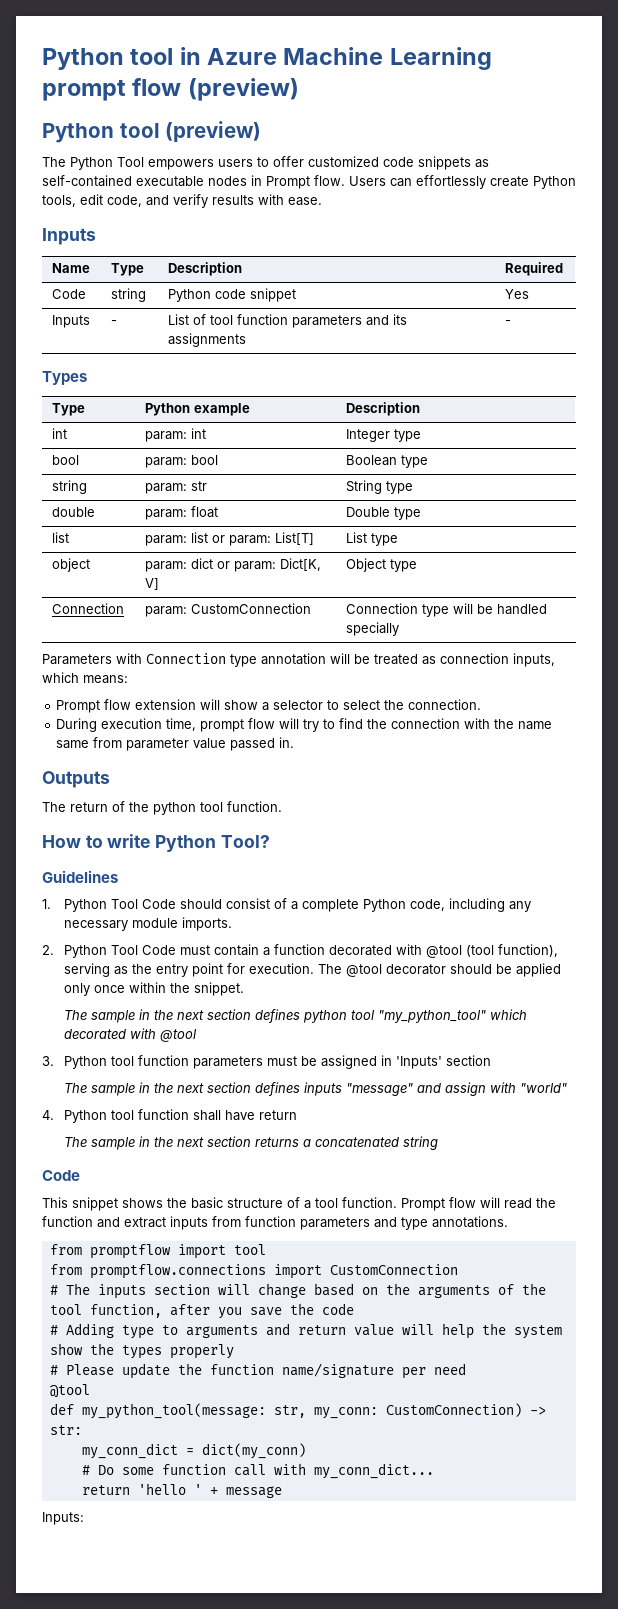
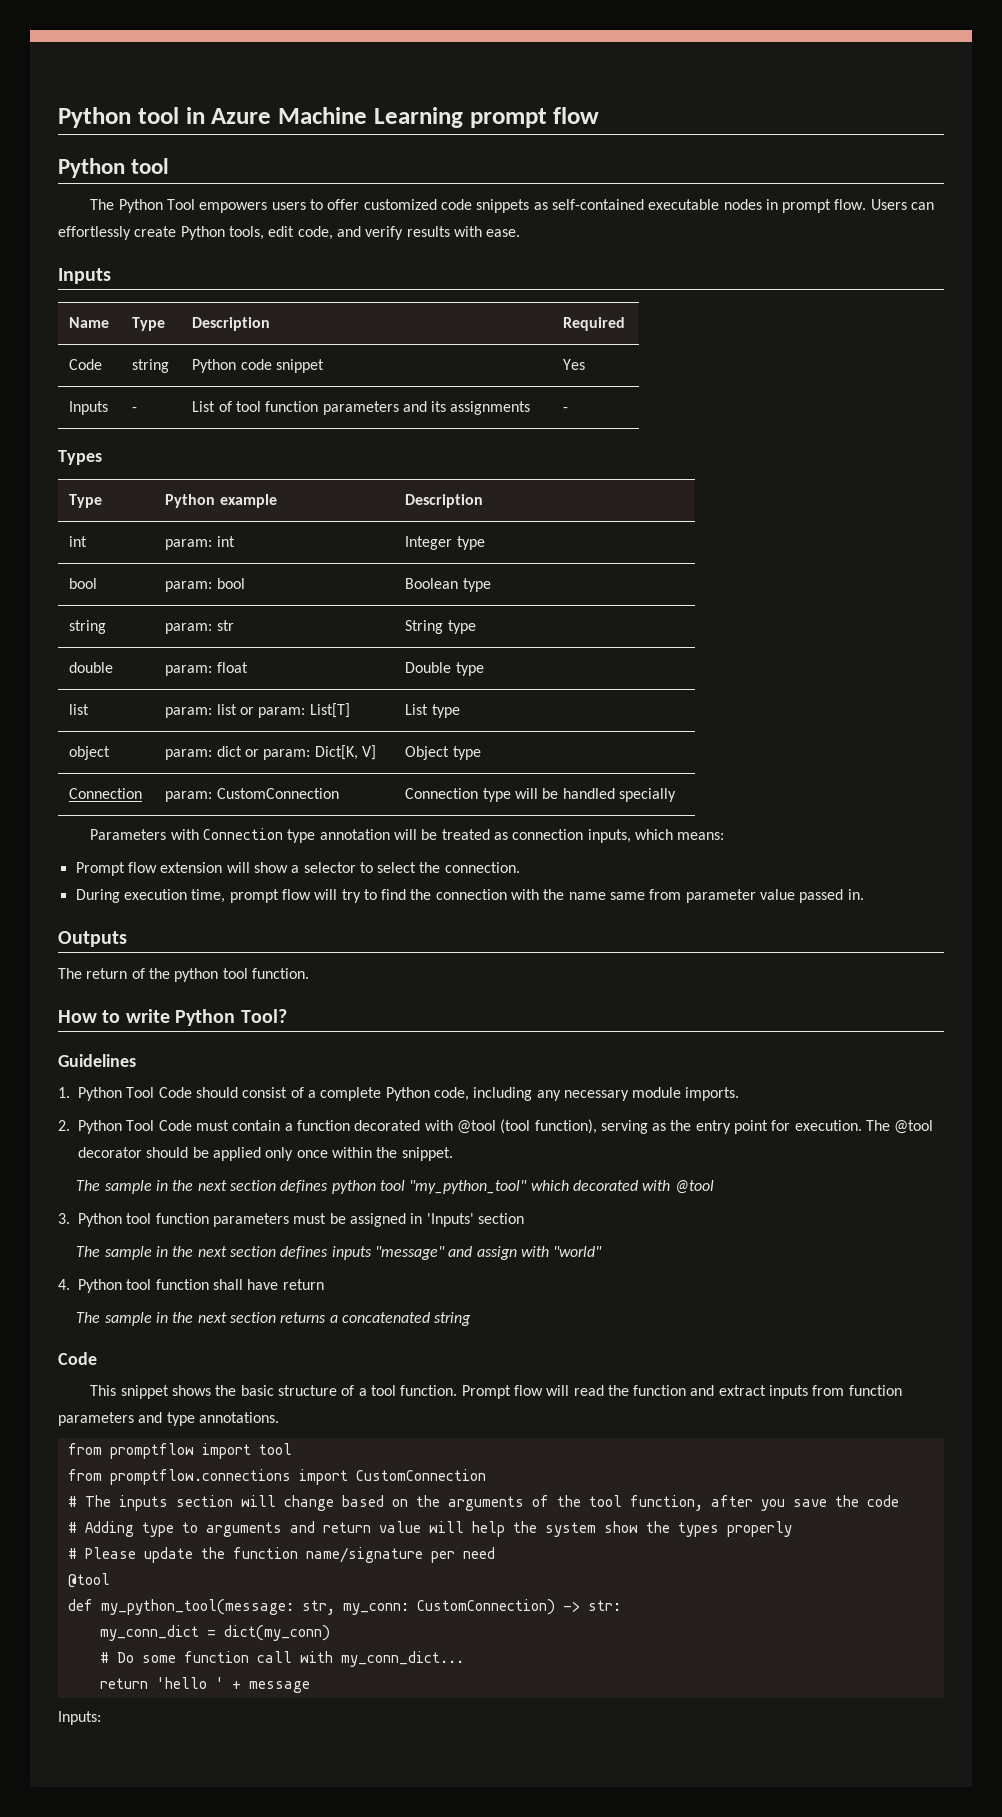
- Python tool in Azure Machine Learning prompt flow (preview)
- Python tool (preview)
+ Python tool in Azure Machine Learning prompt flow
+ Python tool
- The Python Tool empowers users to offer customized code snippets as self-contained executable nodes in Prompt flow.
+ The Python Tool empowers users to offer customized code snippets as self-contained executable nodes in prompt flow.

